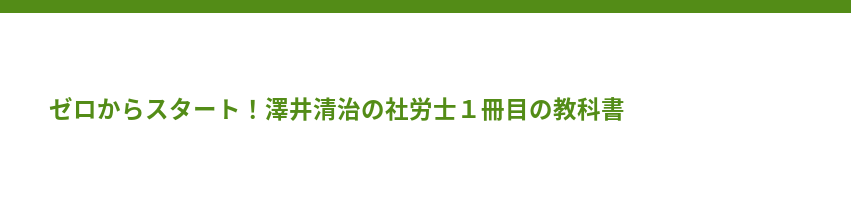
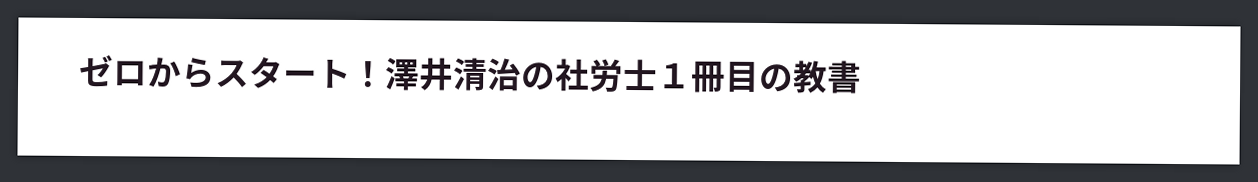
- 澤井清治の社労士１冊目の教科書
+ 澤井清治の社労士１冊目の教書

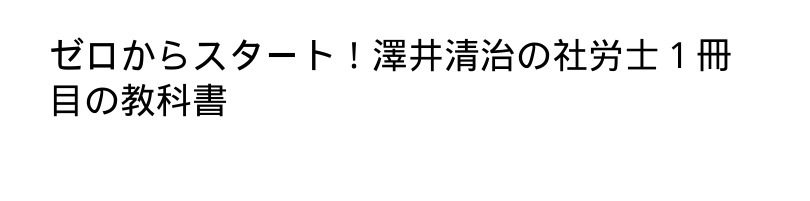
- 澤井清治の社労士１冊目の教書
+ 澤井清治の社労士１冊目の教科書

